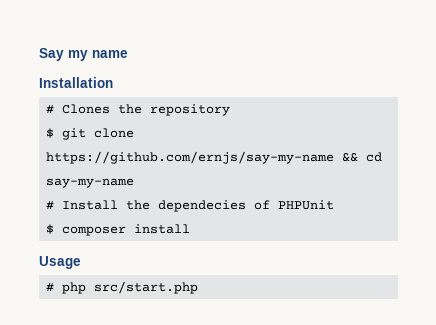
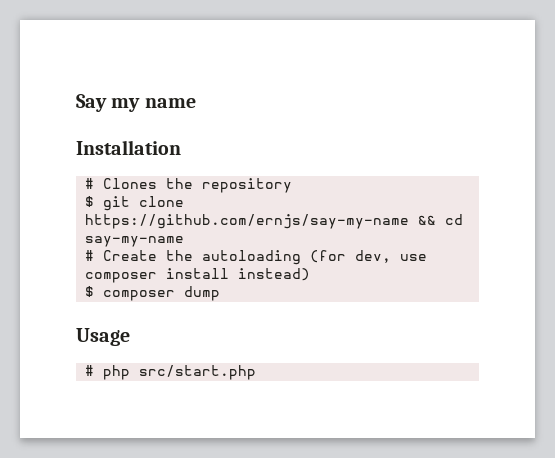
- # Install the dependecies of PHPUnit
+ # Create the autoloading (for dev, use composer install instead)
- $ composer install
+ $ composer dump

